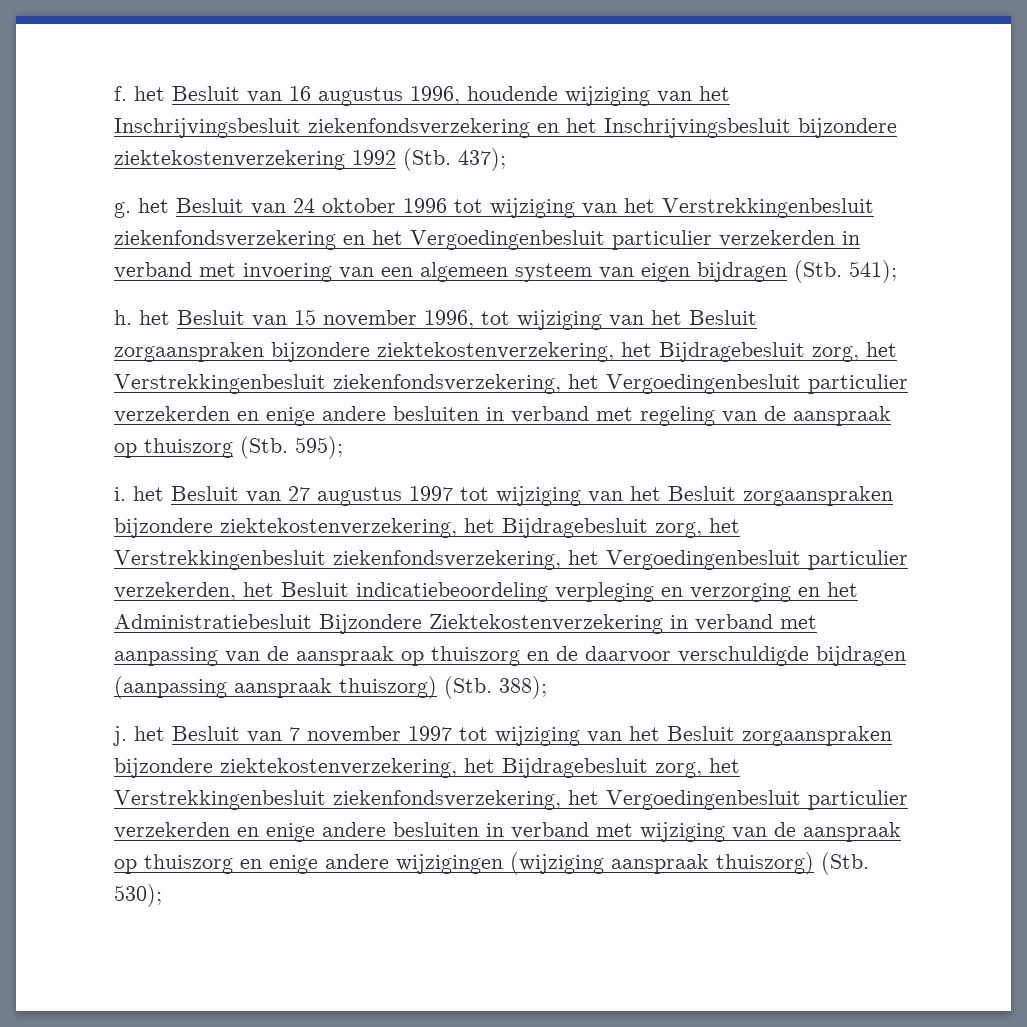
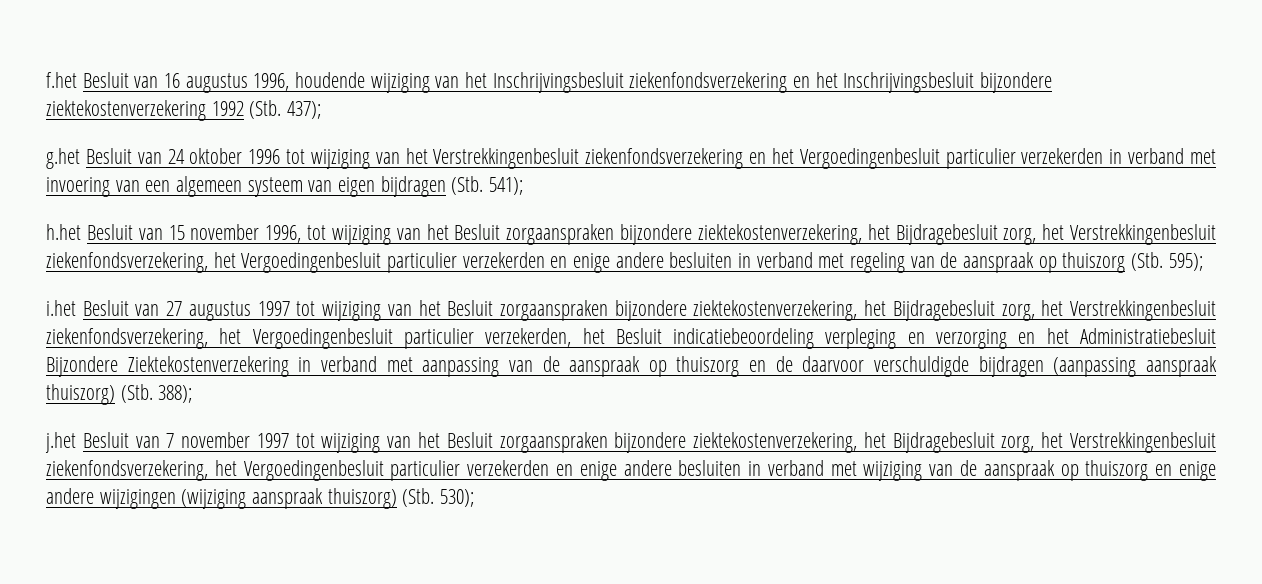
- f. het Besluit van 16 augustus 1996, houdende wijziging van het Inschrijvingsbesluit ziekenfondsverzekering en het Inschrijvingsbesluit bijzondere ziektekostenverzekering 1992 (Stb. 437);
+ f.het Besluit van 16 augustus 1996, houdende wijziging van het Inschrijvingsbesluit ziekenfondsverzekering en het Inschrijvingsbesluit bijzondere ziektekostenverzekering 1992 (Stb. 437);
- g. het Besluit van 24 oktober 1996 tot wijziging van het Verstrekkingenbesluit ziekenfondsverzekering en het Vergoedingenbesluit particulier verzekerden in verband met invoering van een algemeen systeem van eigen bijdragen (Stb. 541);
+ g.het Besluit van 24 oktober 1996 tot wijziging van het Verstrekkingenbesluit ziekenfondsverzekering en het Vergoedingenbesluit particulier verzekerden in verband met invoering van een algemeen systeem van eigen bijdragen (Stb. 541);
- h. het Besluit van 15 november 1996, tot wijziging van het Besluit zorgaanspraken bijzondere ziektekostenverzekering, het Bijdragebesluit zorg, het Verstrekkingenbesluit ziekenfondsverzekering, het Vergoedingenbesluit particulier verzekerden en enige andere besluiten in verband met regeling van de aanspraak op thuiszorg (Stb. 595);
+ h.het Besluit van 15 november 1996, tot wijziging van het Besluit zorgaanspraken bijzondere ziektekostenverzekering, het Bijdragebesluit zorg, het Verstrekkingenbesluit ziekenfondsverzekering, het Vergoedingenbesluit particulier verzekerden en enige andere besluiten in verband met regeling van de aanspraak op thuiszorg (Stb. 595);
- i. het Besluit van 27 augustus 1997 tot wijziging van het Besluit zorgaanspraken bijzondere ziektekostenverzekering, het Bijdragebesluit zorg, het Verstrekkingenbesluit ziekenfondsverzekering, het Vergoedingenbesluit particulier verzekerden, het Besluit indicatiebeoordeling verpleging en verzorging en het Administratiebesluit Bijzondere Ziektekostenverzekering in verband met aanpassing van de aanspraak op thuiszorg en de daarvoor verschuldigde bijdragen (aanpassing aanspraak thuiszorg) (Stb. 388);
+ i.het Besluit van 27 augustus 1997 tot wijziging van het Besluit zorgaanspraken bijzondere ziektekostenverzekering, het Bijdragebesluit zorg, het Verstrekkingenbesluit ziekenfondsverzekering, het Vergoedingenbesluit particulier verzekerden, het Besluit indicatiebeoordeling verpleging en verzorging en het Administratiebesluit Bijzondere Ziektekostenverzekering in verband met aanpassing van de aanspraak op thuiszorg en de daarvoor verschuldigde bijdragen (aanpassing aanspraak thuiszorg) (Stb. 388);
- j. het Besluit van 7 november 1997 tot wijziging van het Besluit zorgaanspraken bijzondere ziektekostenverzekering, het Bijdragebesluit zorg, het Verstrekkingenbesluit ziekenfondsverzekering, het Vergoedingenbesluit particulier verzekerden en enige andere besluiten in verband met wijziging van de aanspraak op thuiszorg en enige andere wijzigingen (wijziging aanspraak thuiszorg) (Stb. 530);
+ j.het Besluit van 7 november 1997 tot wijziging van het Besluit zorgaanspraken bijzondere ziektekostenverzekering, het Bijdragebesluit zorg, het Verstrekkingenbesluit ziekenfondsverzekering, het Vergoedingenbesluit particulier verzekerden en enige andere besluiten in verband met wijziging van de aanspraak op thuiszorg en enige andere wijzigingen (wijziging aanspraak thuiszorg) (Stb. 530);

